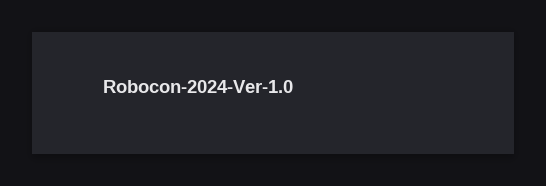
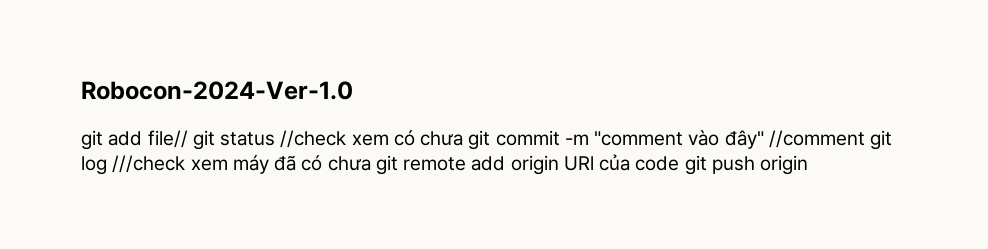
+ git add file// git status //check xem có chưa git commit -m "comment vào đây" //comment git log ///check xem máy đã có chưa git remote add origin URl của code git push origin

